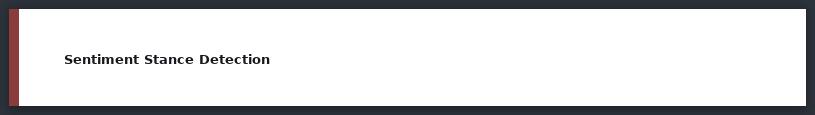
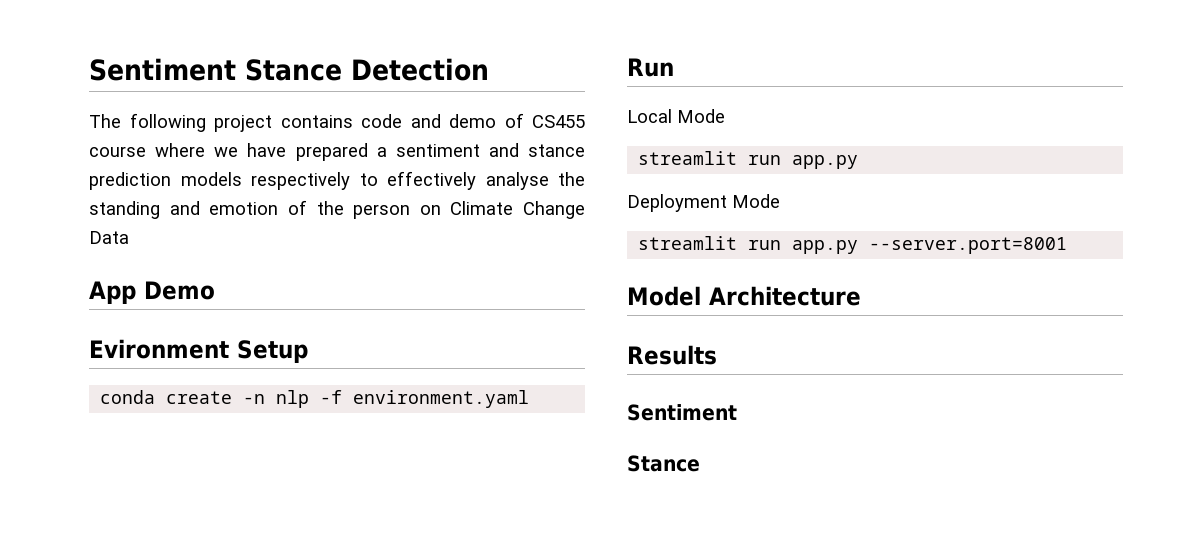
+ The following project contains code and demo of CS455 course where we have prepared a sentiment and stance prediction models respectively to effectively analyse the standing and emotion of the person on Climate Change Data
+ App Demo
+ Evironment Setup
+ conda create -n nlp -f environment.yaml
+ Run
+ Local Mode
+ streamlit run app.py
+ Deployment Mode
+ streamlit run app.py --server.port=8001
+ Model Architecture
+ Results
+ Sentiment
+ Stance

